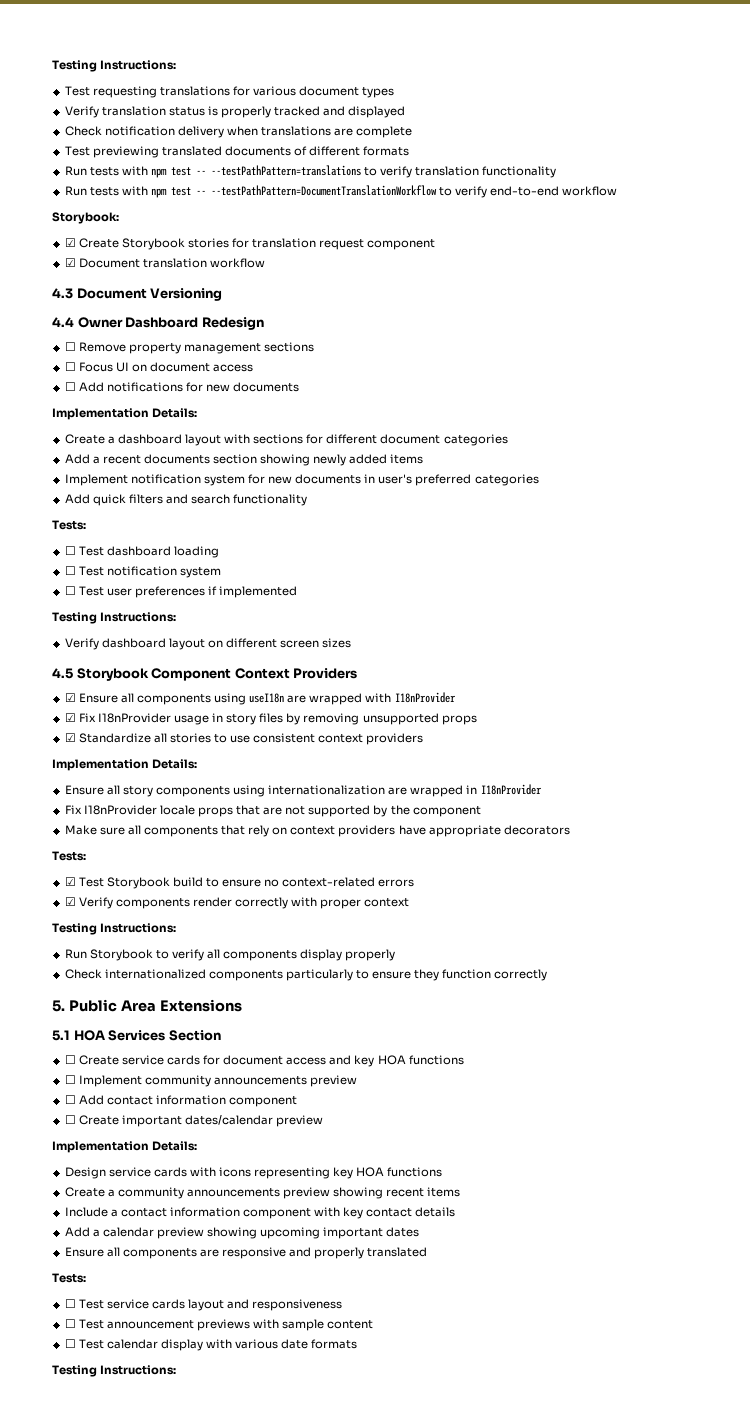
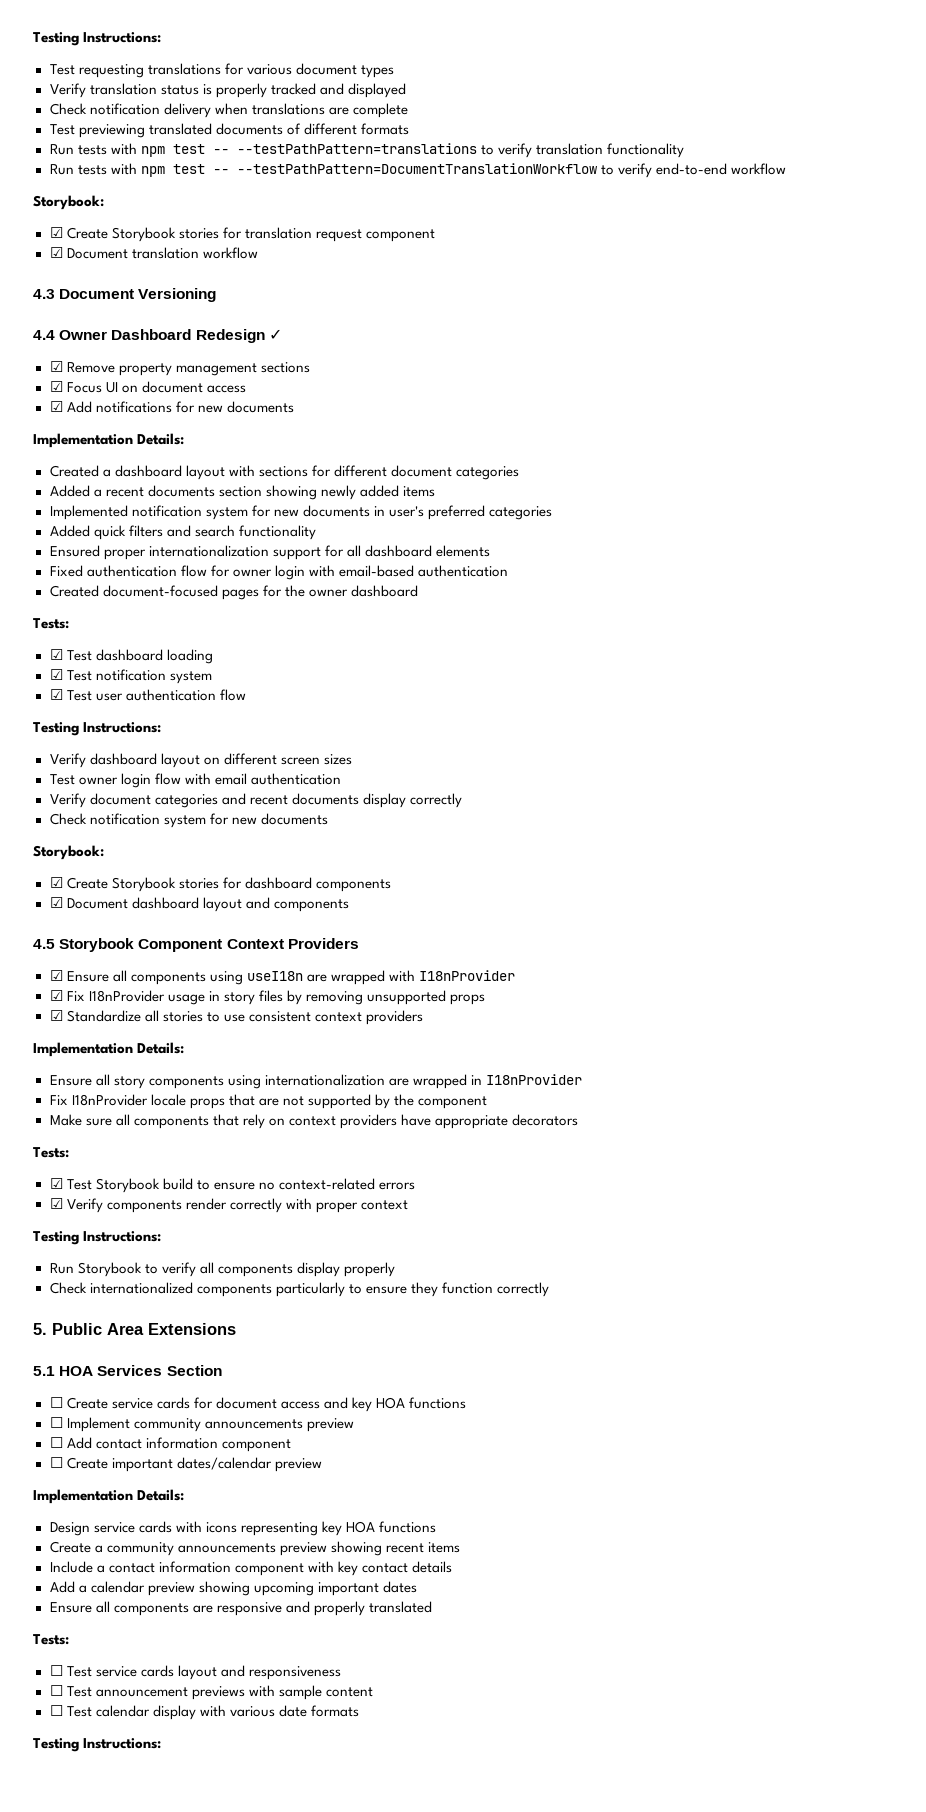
- 4.4 Owner Dashboard Redesign
- ☐ Remove property management sections
+ 4.4 Owner Dashboard Redesign ✓
+ ☑ Remove property management sections
- ☐ Focus UI on document access
+ ☑ Focus UI on document access
- ☐ Add notifications for new documents
+ ☑ Add notifications for new documents
- Create a dashboard layout with sections for different document categories
+ Created a dashboard layout with sections for different document categories
- Add a recent documents section showing newly added items
+ Added a recent documents section showing newly added items
- Implement notification system for new documents in user's preferred categories
+ Implemented notification system for new documents in user's preferred categories
- Add quick filters and search functionality
+ Added quick filters and search functionality
+ Ensured proper internationalization support for all dashboard elements
+ Fixed authentication flow for owner login with email-based authentication
+ Created document-focused pages for the owner dashboard
  Tests:
- ☐ Test dashboard loading
+ ☑ Test dashboard loading
- ☐ Test notification system
+ ☑ Test notification system
- ☐ Test user preferences if implemented
+ ☑ Test user authentication flow
+ Test owner login flow with email authentication
+ Verify document categories and recent documents display correctly
+ Check notification system for new documents
+ Storybook:
+ ☑ Create Storybook stories for dashboard components
+ ☑ Document dashboard layout and components

